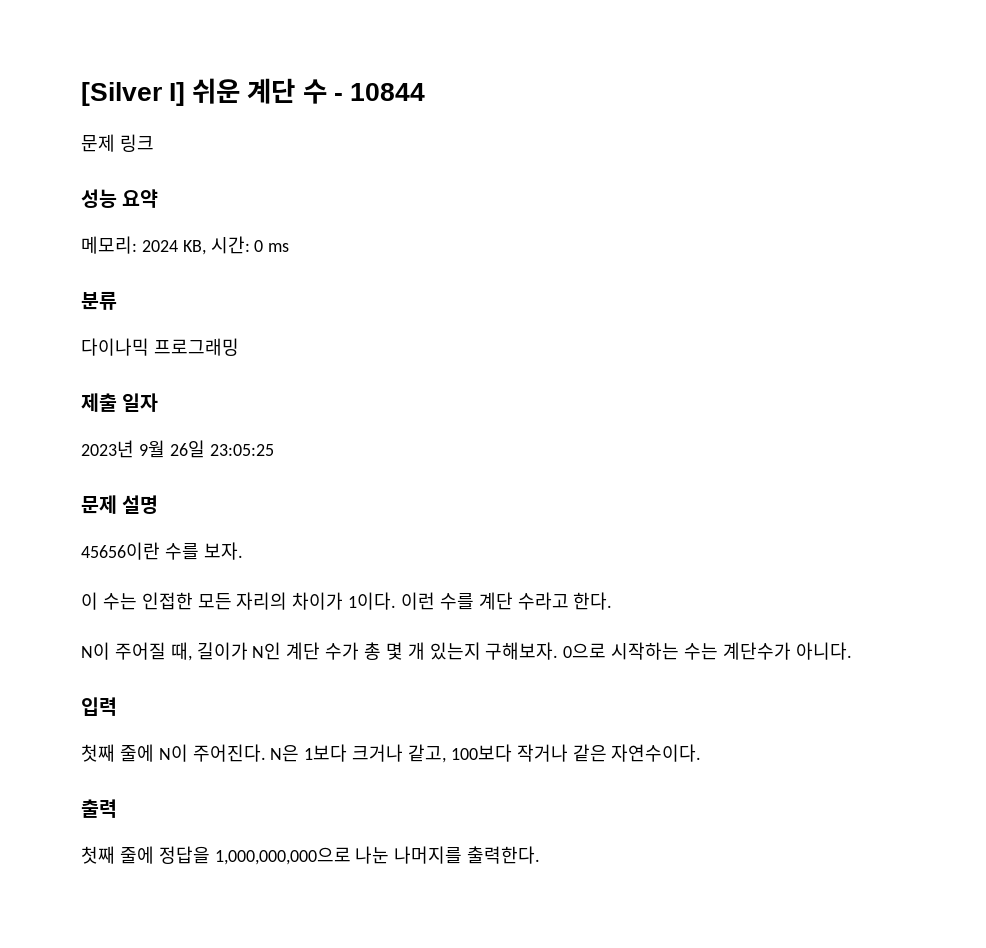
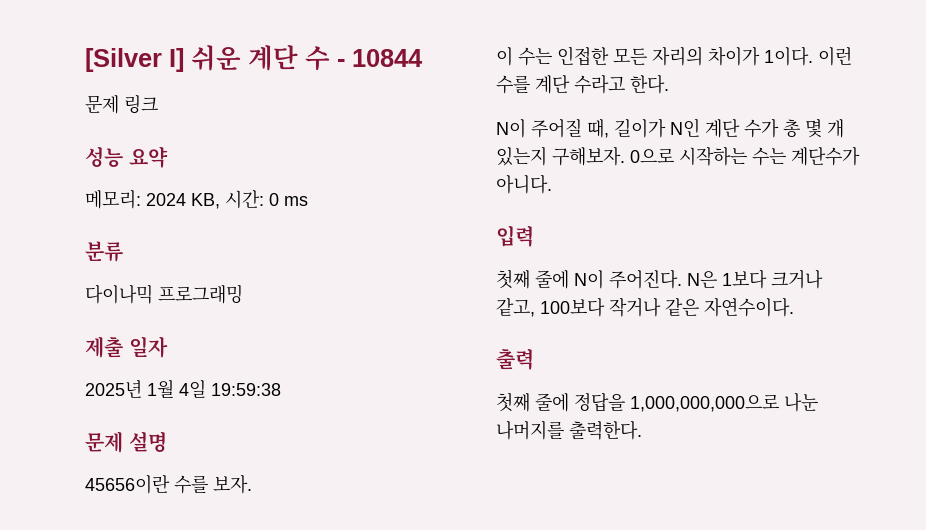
- 2023년 9월 26일 23:05:25
+ 2025년 1월 4일 19:59:38

